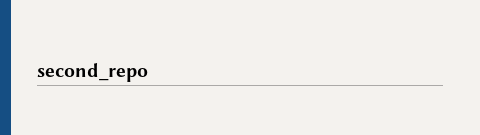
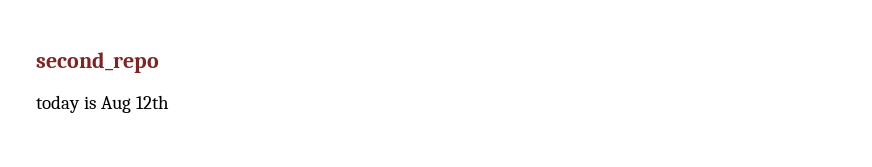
+ today is Aug 12th

